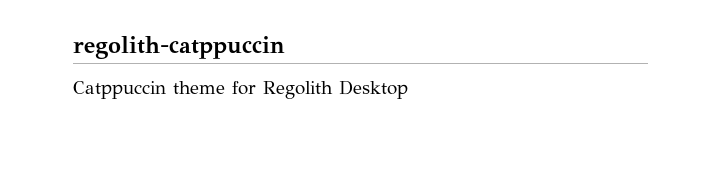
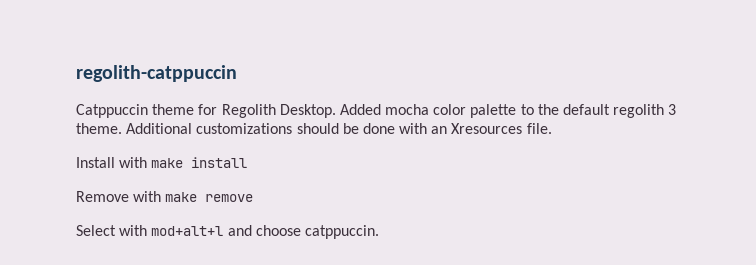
- Catppuccin theme for Regolith Desktop
+ Catppuccin theme for Regolith Desktop. Added mocha color palette to the default regolith 3 theme. Additional customizations should be done with an Xresources file.
+ Install with make install
+ Remove with make remove
+ Select with mod+alt+l and choose catppuccin.

